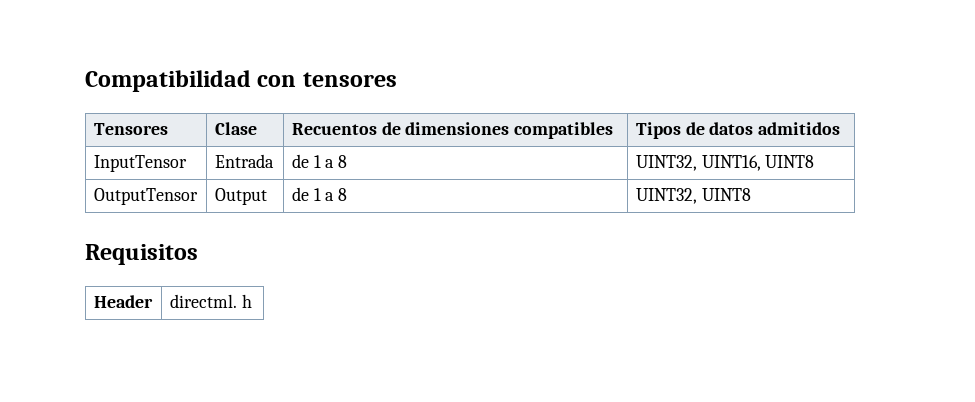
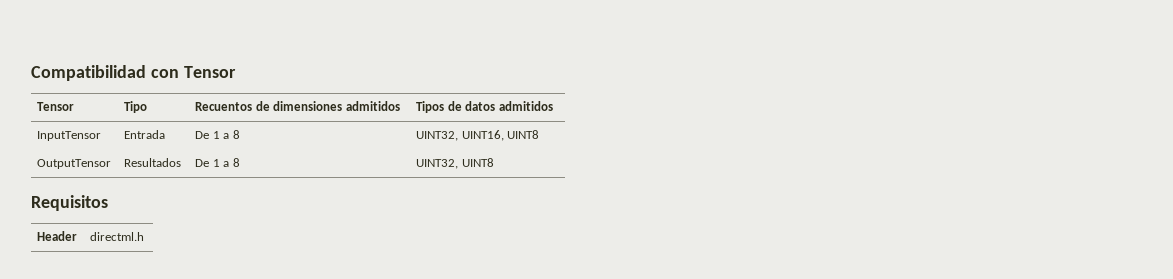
- Compatibilidad con tensores
- Tensores | Clase | Recuentos de dimensiones compatibles | Tipos de datos admitidos
+ Compatibilidad con Tensor
+ Tensor | Tipo | Recuentos de dimensiones admitidos | Tipos de datos admitidos
- InputTensor | Entrada | de 1 a 8 | UINT32, UINT16, UINT8
+ InputTensor | Entrada | De 1 a 8 | UINT32, UINT16, UINT8
- OutputTensor | Output | de 1 a 8 | UINT32, UINT8
+ OutputTensor | Resultados | De 1 a 8 | UINT32, UINT8
- Header | directml. h
+ Header | directml.h

